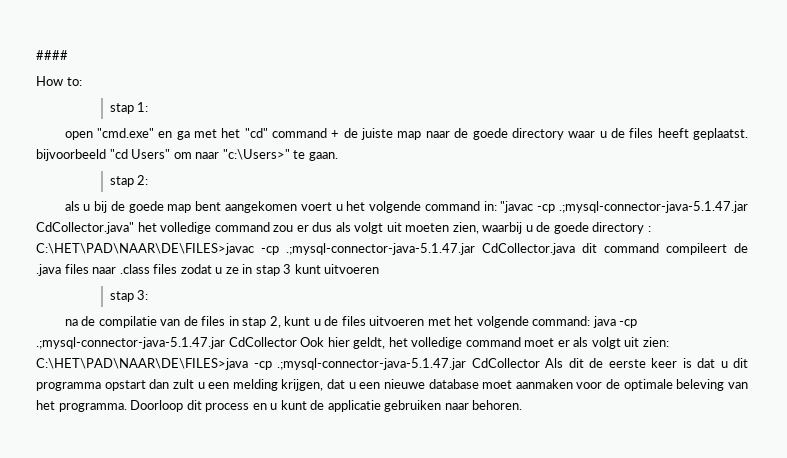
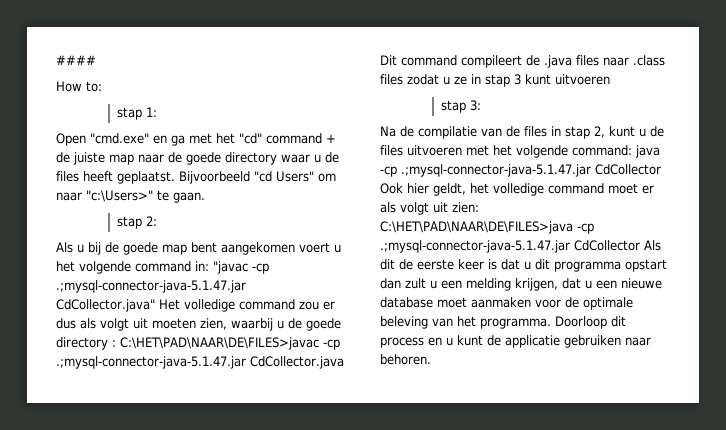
- open "cmd.exe" en ga met het "cd" command + de juiste map naar de goede directory waar u de files heeft geplaatst. bijvoorbeeld "cd Users" om naar "c:\Users>" te gaan.
+ Open "cmd.exe" en ga met het "cd" command + de juiste map naar de goede directory waar u de files heeft geplaatst. Bijvoorbeeld "cd Users" om naar "c:\Users>" te gaan.
- als u bij de goede map bent aangekomen voert u het volgende command in: "javac -cp .;mysql-connector-java-5.1.47.jar CdCollector.java" het volledige command zou er dus als volgt uit moeten zien, waarbij u de goede directory : C:\HET\PAD\NAAR\DE\FILES>javac -cp .;mysql-connector-java-5.1.47.jar CdCollector.java dit command compileert de .java files naar .class files zodat u ze in stap 3 kunt uitvoeren
+ Als u bij de goede map bent aangekomen voert u het volgende command in: "javac -cp .;mysql-connector-java-5.1.47.jar CdCollector.java" Het volledige command zou er dus als volgt uit moeten zien, waarbij u de goede directory : C:\HET\PAD\NAAR\DE\FILES>javac -cp .;mysql-connector-java-5.1.47.jar CdCollector.java Dit command compileert de .java files naar .class files zodat u ze in stap 3 kunt uitvoeren
- na de compilatie van de files in stap 2, kunt u de files uitvoeren met het volgende command:
+ Na de compilatie van de files in stap 2, kunt u de files uitvoeren met het volgende command:

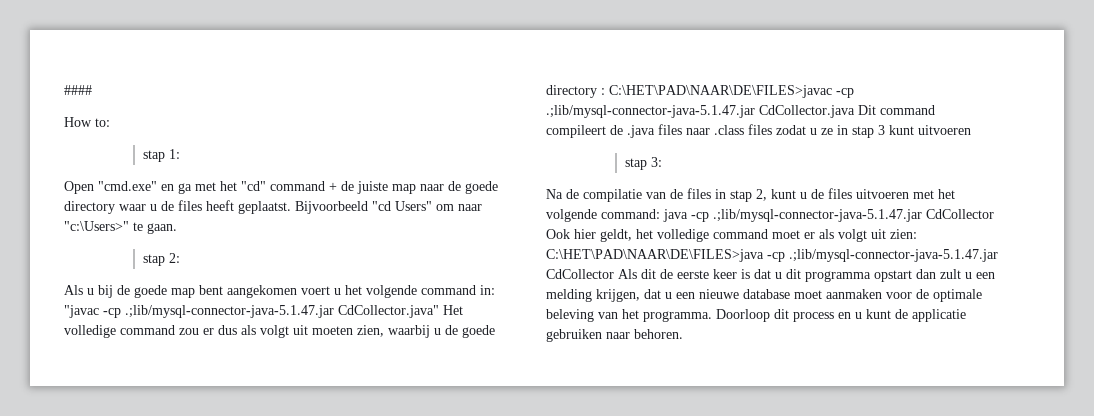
- Als u bij de goede map bent aangekomen voert u het volgende command in: "javac -cp .;mysql-connector-java-5.1.47.jar CdCollector.java" Het volledige command zou er dus als volgt uit moeten zien, waarbij u de goede directory : C:\HET\PAD\NAAR\DE\FILES>javac -cp .;mysql-connector-java-5.1.47.jar CdCollector.java Dit command compileert de .java files naar .class files zodat u ze in stap 3 kunt uitvoeren
+ Als u bij de goede map bent aangekomen voert u het volgende command in: "javac -cp .;lib/mysql-connector-java-5.1.47.jar CdCollector.java" Het volledige command zou er dus als volgt uit moeten zien, waarbij u de goede directory : C:\HET\PAD\NAAR\DE\FILES>javac -cp .;lib/mysql-connector-java-5.1.47.jar CdCollector.java Dit command compileert de .java files naar .class files zodat u ze in stap 3 kunt uitvoeren
- java -cp .;mysql-connector-java-5.1.47.jar CdCollector Ook hier geldt, het volledige command moet er als volgt uit zien:
+ java -cp .;lib/mysql-connector-java-5.1.47.jar CdCollector Ook hier geldt, het volledige command moet er als volgt uit zien:
- C:\HET\PAD\NAAR\DE\FILES>java -cp .;mysql-connector-java-5.1.47.jar CdCollector Als dit de eerste keer is dat u dit programma opstart dan zult u een melding krijgen, dat u een nieuwe database moet aanmaken voor de optimale beleving van het programma.
+ C:\HET\PAD\NAAR\DE\FILES>java -cp .;lib/mysql-connector-java-5.1.47.jar CdCollector Als dit de eerste keer is dat u dit programma opstart dan zult u een melding krijgen, dat u een nieuwe database moet aanmaken voor de optimale beleving van het programma.

